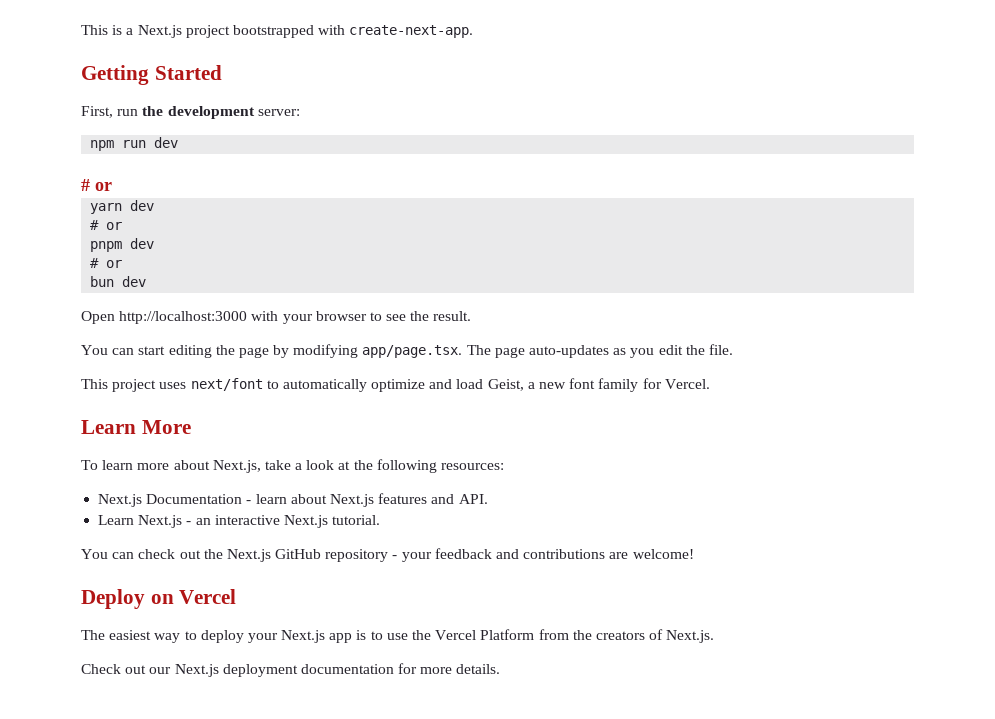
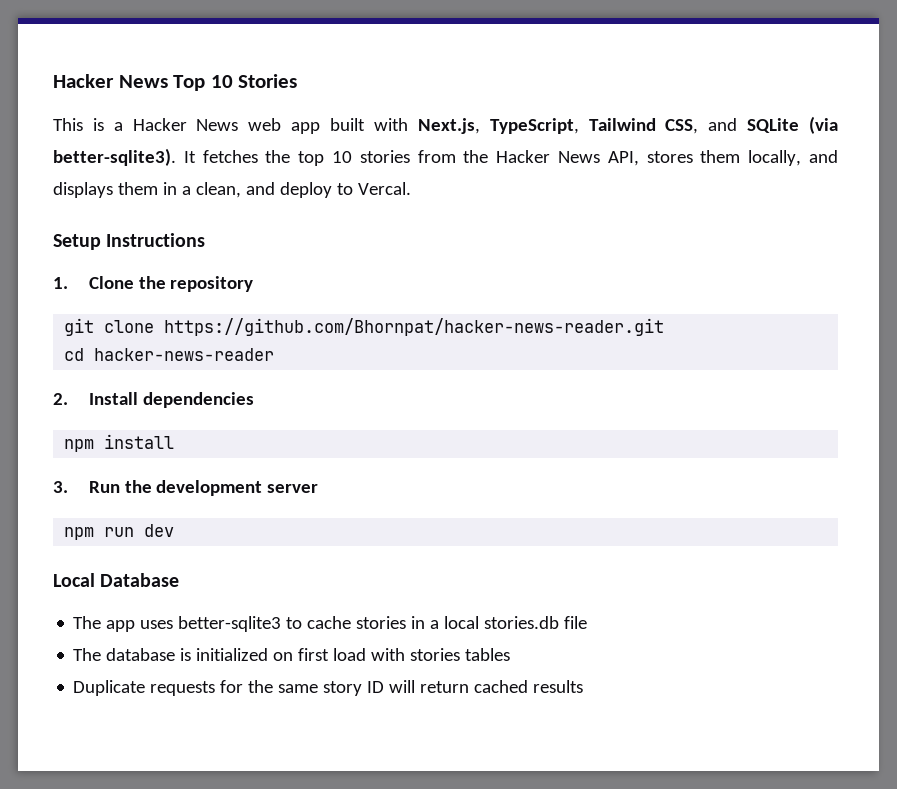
- This is a Next.js project bootstrapped with create-next-app.
- Getting Started
- First, run the development server:
+ Hacker News Top 10 Stories
+ This is a Hacker News web app built with Next.js, TypeScript, Tailwind CSS, and SQLite (via better-sqlite3). It fetches the top 10 stories from the Hacker News API, stores them locally, and displays them in a clean, and deploy to Vercal.
+ Setup Instructions
+ 1. Clone the repository
+ git clone https://github.com/Bhornpat/hacker-news-reader.git
+ cd hacker-news-reader
+ 2. Install dependencies
+ npm install
+ 3. Run the development server
  npm run dev
- # or
- yarn dev
- # or
- pnpm dev
- # or
- bun dev
- Open http://localhost:3000 with your browser to see the result.
- You can start editing the page by modifying app/page.tsx. The page auto-updates as you edit the file.
- This project uses next/font to automatically optimize and load Geist, a new font family for Vercel.
- Learn More
- To learn more about Next.js, take a look at the following resources:
- Next.js Documentation - learn about Next.js features and API.
- Learn Next.js - an interactive Next.js tutorial.
- You can check out the Next.js GitHub repository - your feedback and contributions are welcome!
- Deploy on Vercel
- The easiest way to deploy your Next.js app is to use the Vercel Platform from the creators of Next.js.
- Check out our Next.js deployment documentation for more details.
+ Local Database
+ The app uses better-sqlite3 to cache stories in a local stories.db file
+ The database is initialized on first load with stories tables
+ Duplicate requests for the same story ID will return cached results

